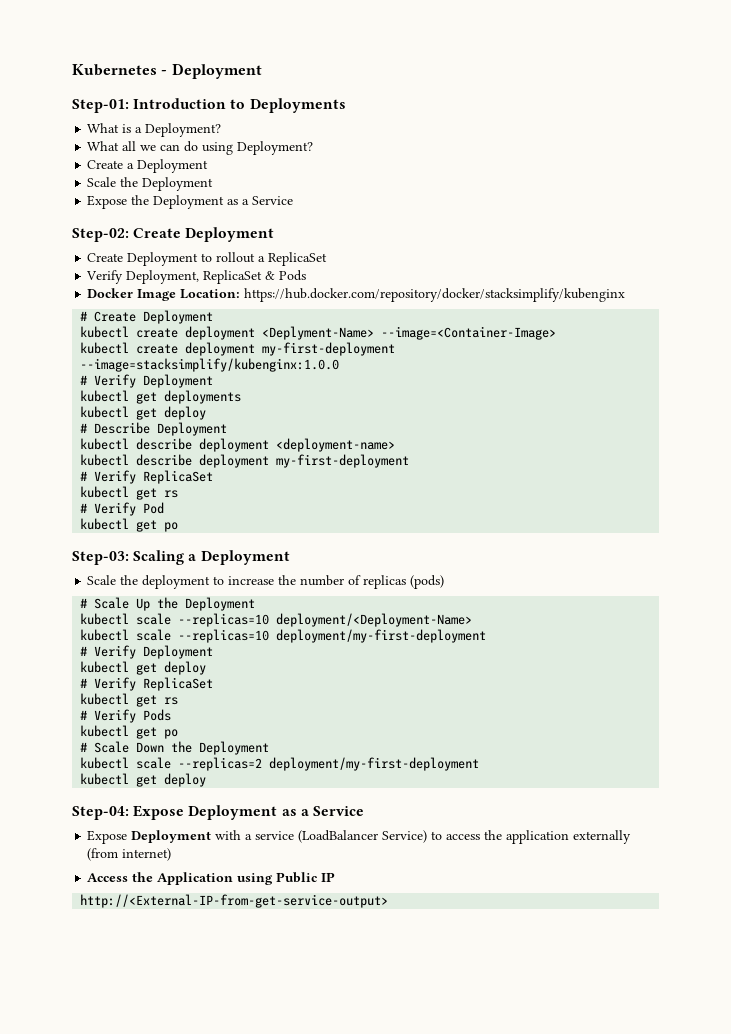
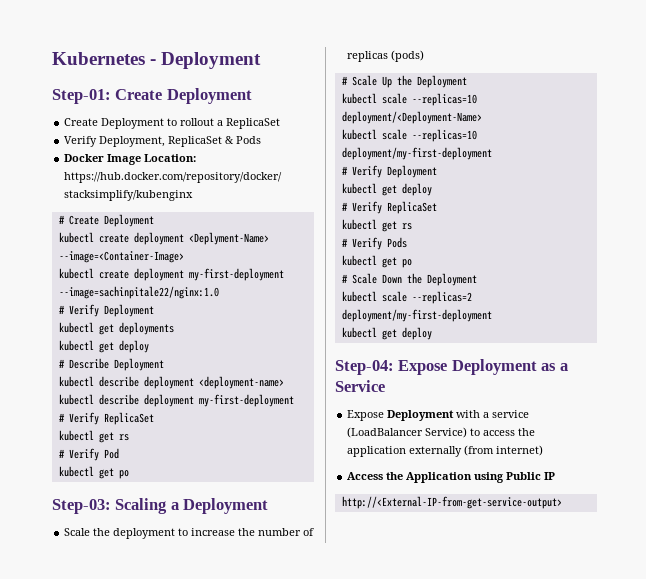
- Step-01: Introduction to Deployments
- What is a Deployment?
- What all we can do using Deployment?
- Create a Deployment
- Scale the Deployment
- Expose the Deployment as a Service
- Step-02: Create Deployment
+ Step-01: Create Deployment
- kubectl create deployment my-first-deployment --image=stacksimplify/kubenginx:1.0.0
+ kubectl create deployment my-first-deployment --image=sachinpitale22/nginx:1.0

